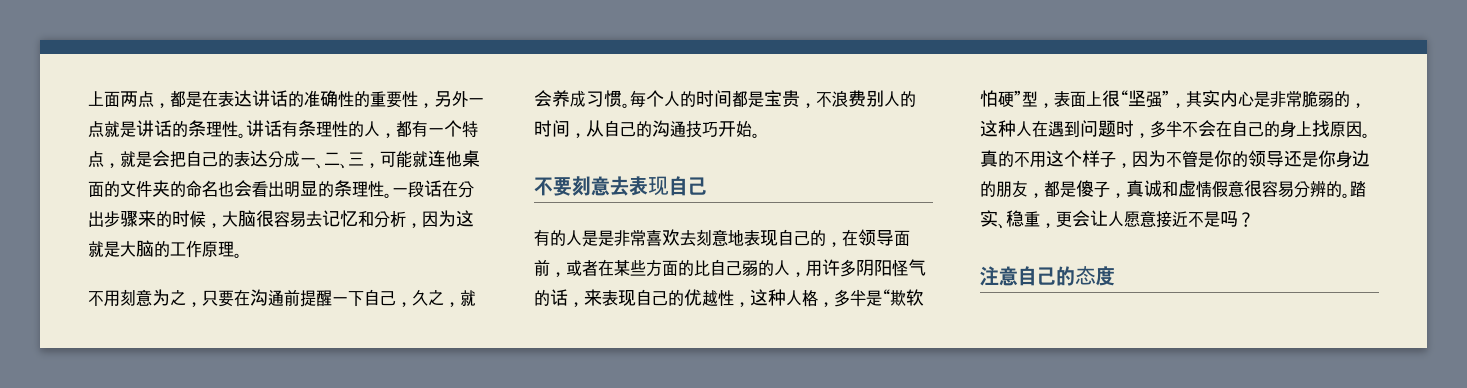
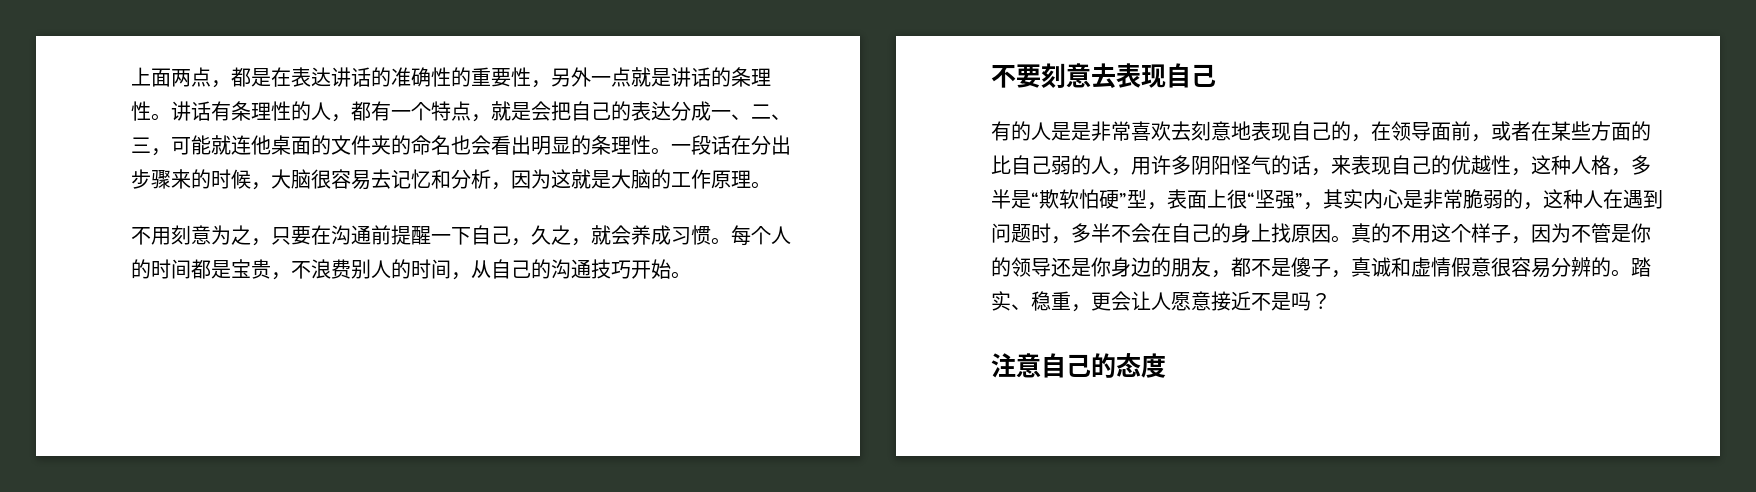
- 真的不用这个样子，因为不管是你的领导还是你身边的朋友，都是傻子，真诚和虚情假意很容易分辨的。
+ 真的不用这个样子，因为不管是你的领导还是你身边的朋友，都不是傻子，真诚和虚情假意很容易分辨的。

